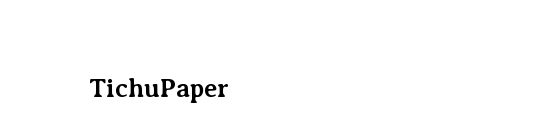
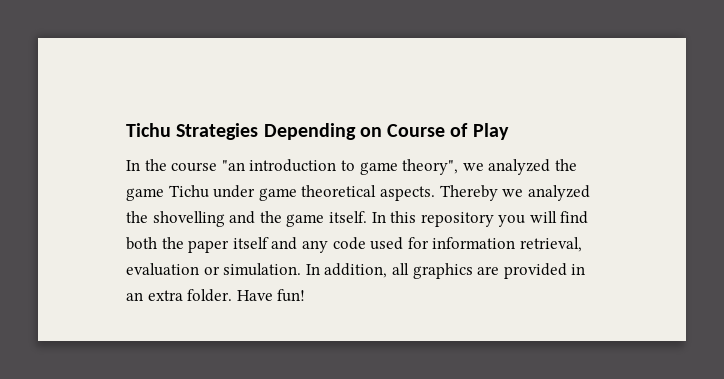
- TichuPaper
+ Tichu Strategies Depending on Course of Play
+ In the course "an introduction to game theory", we analyzed the game Tichu under game theoretical aspects. Thereby we analyzed the shovelling and the game itself. In this repository you will find both the paper itself and any code used for information retrieval, evaluation or simulation. In addition, all graphics are provided in an extra folder. Have fun!

